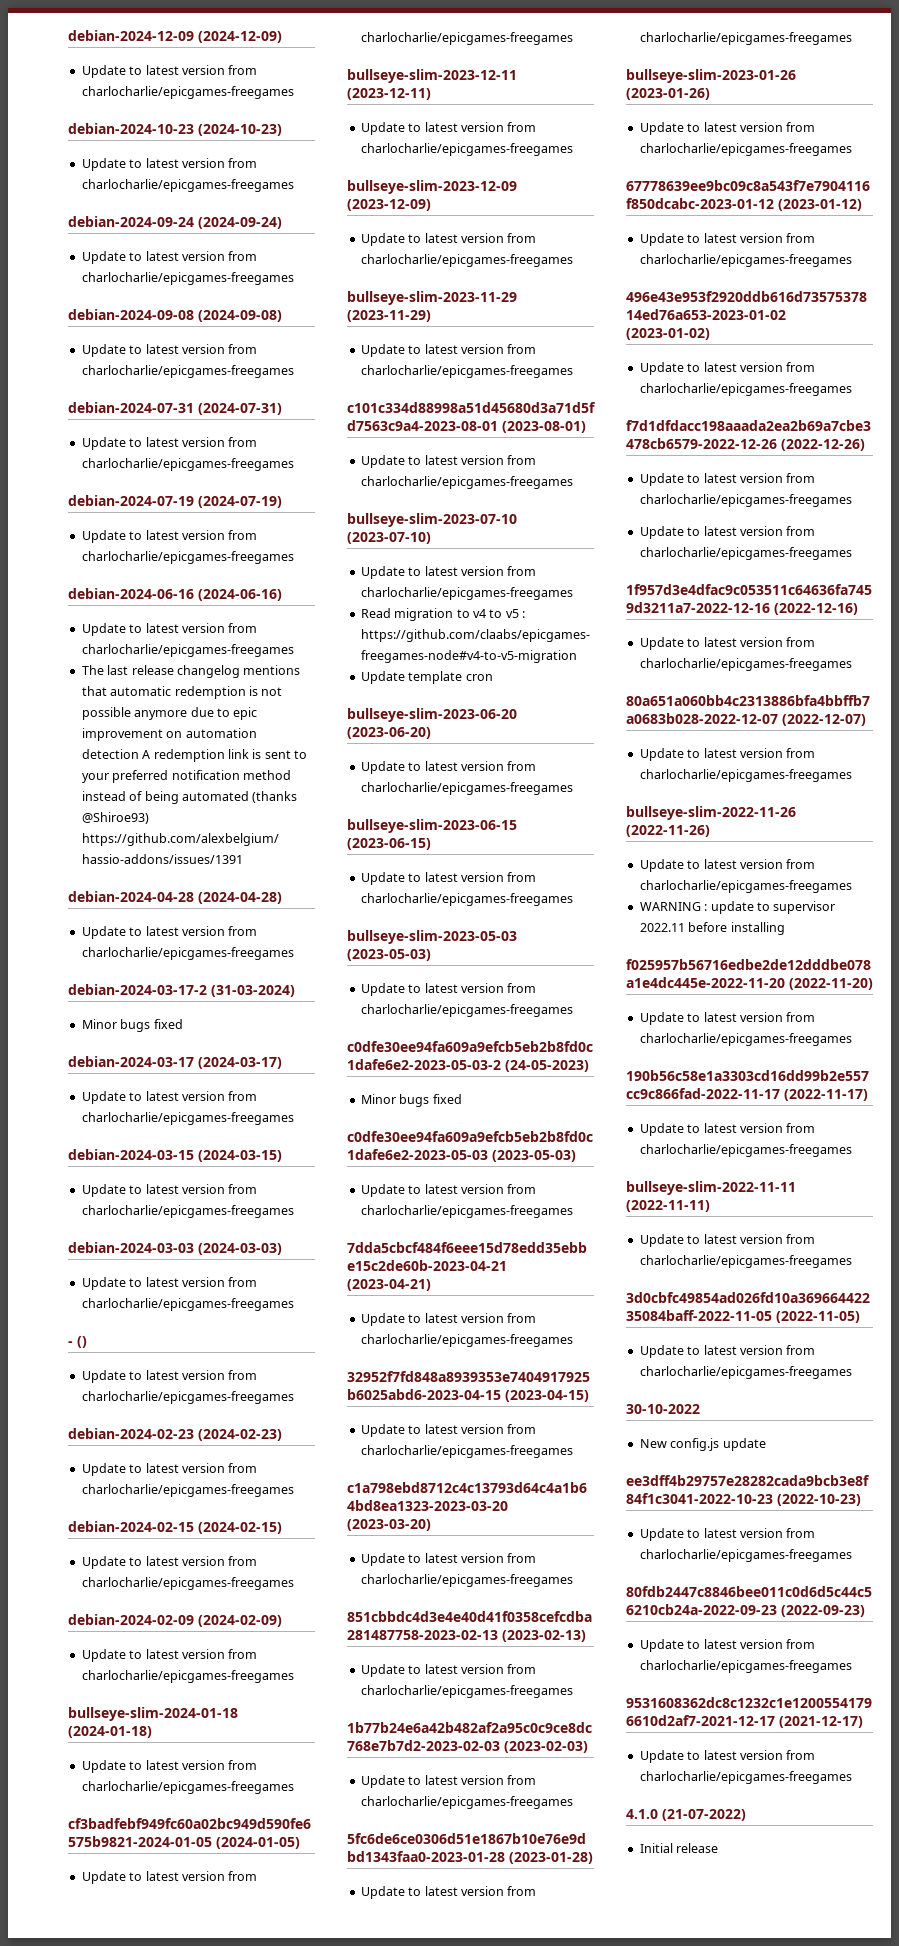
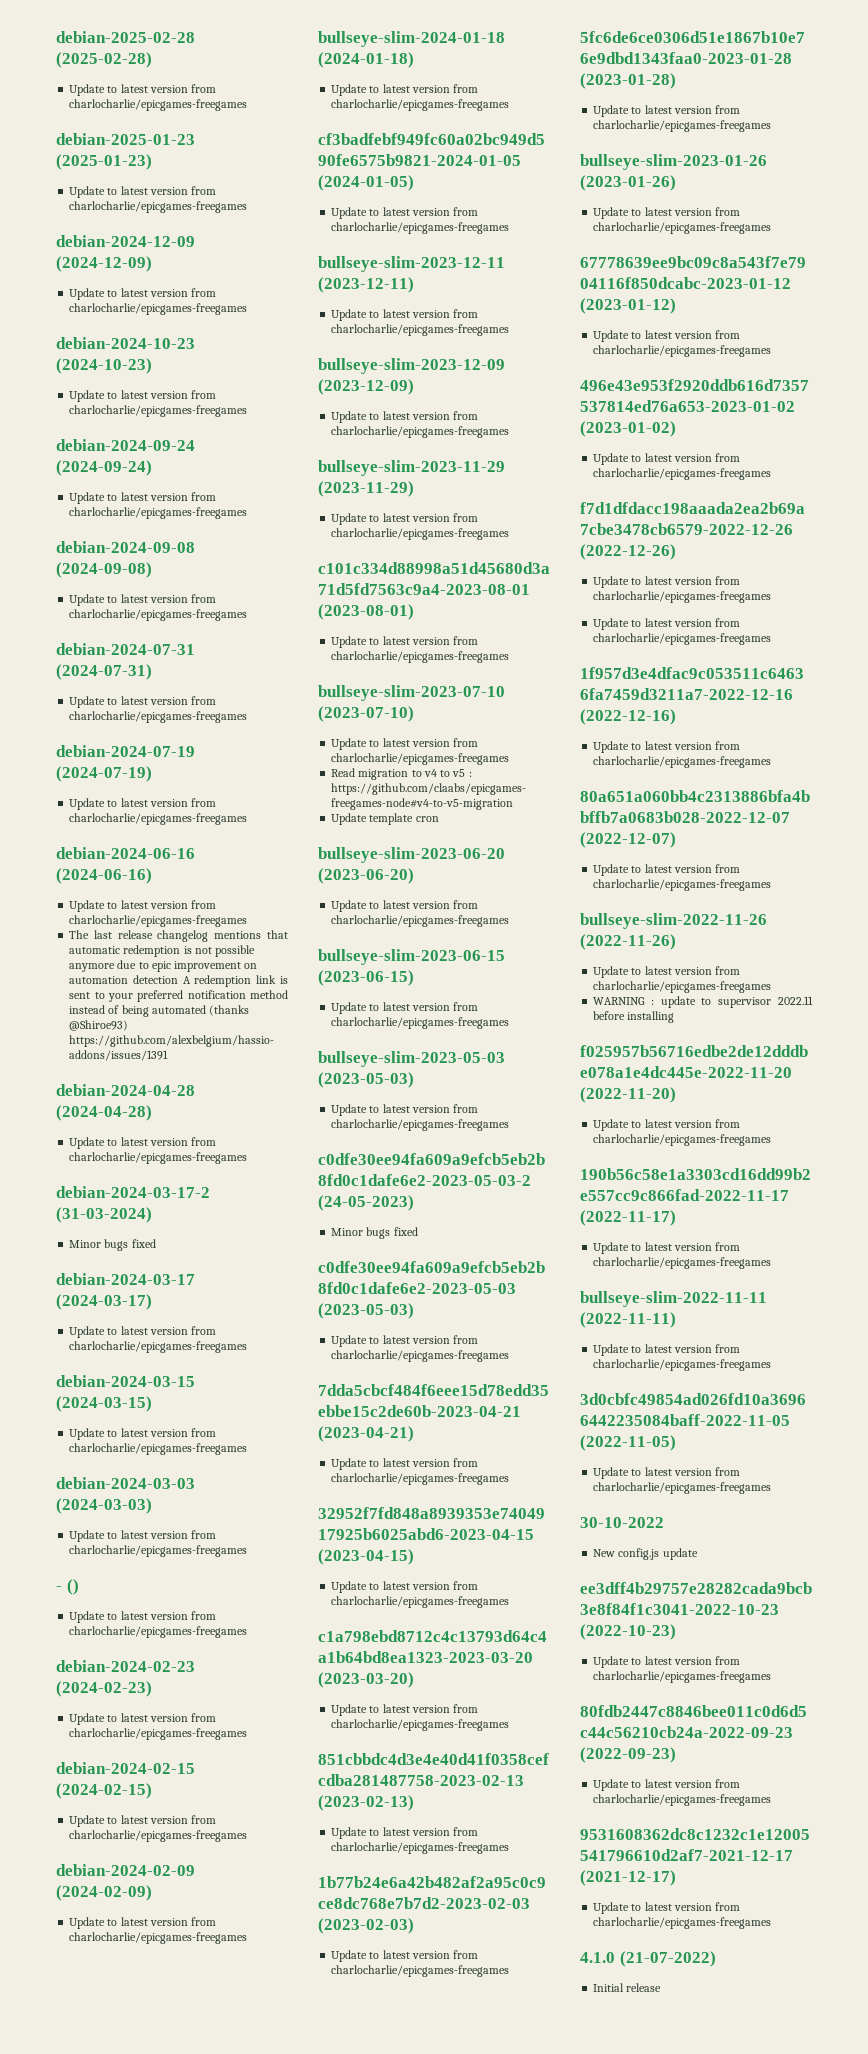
+ debian-2025-02-28 (2025-02-28)
+ Update to latest version from charlocharlie/epicgames-freegames
+ debian-2025-01-23 (2025-01-23)
+ Update to latest version from charlocharlie/epicgames-freegames

